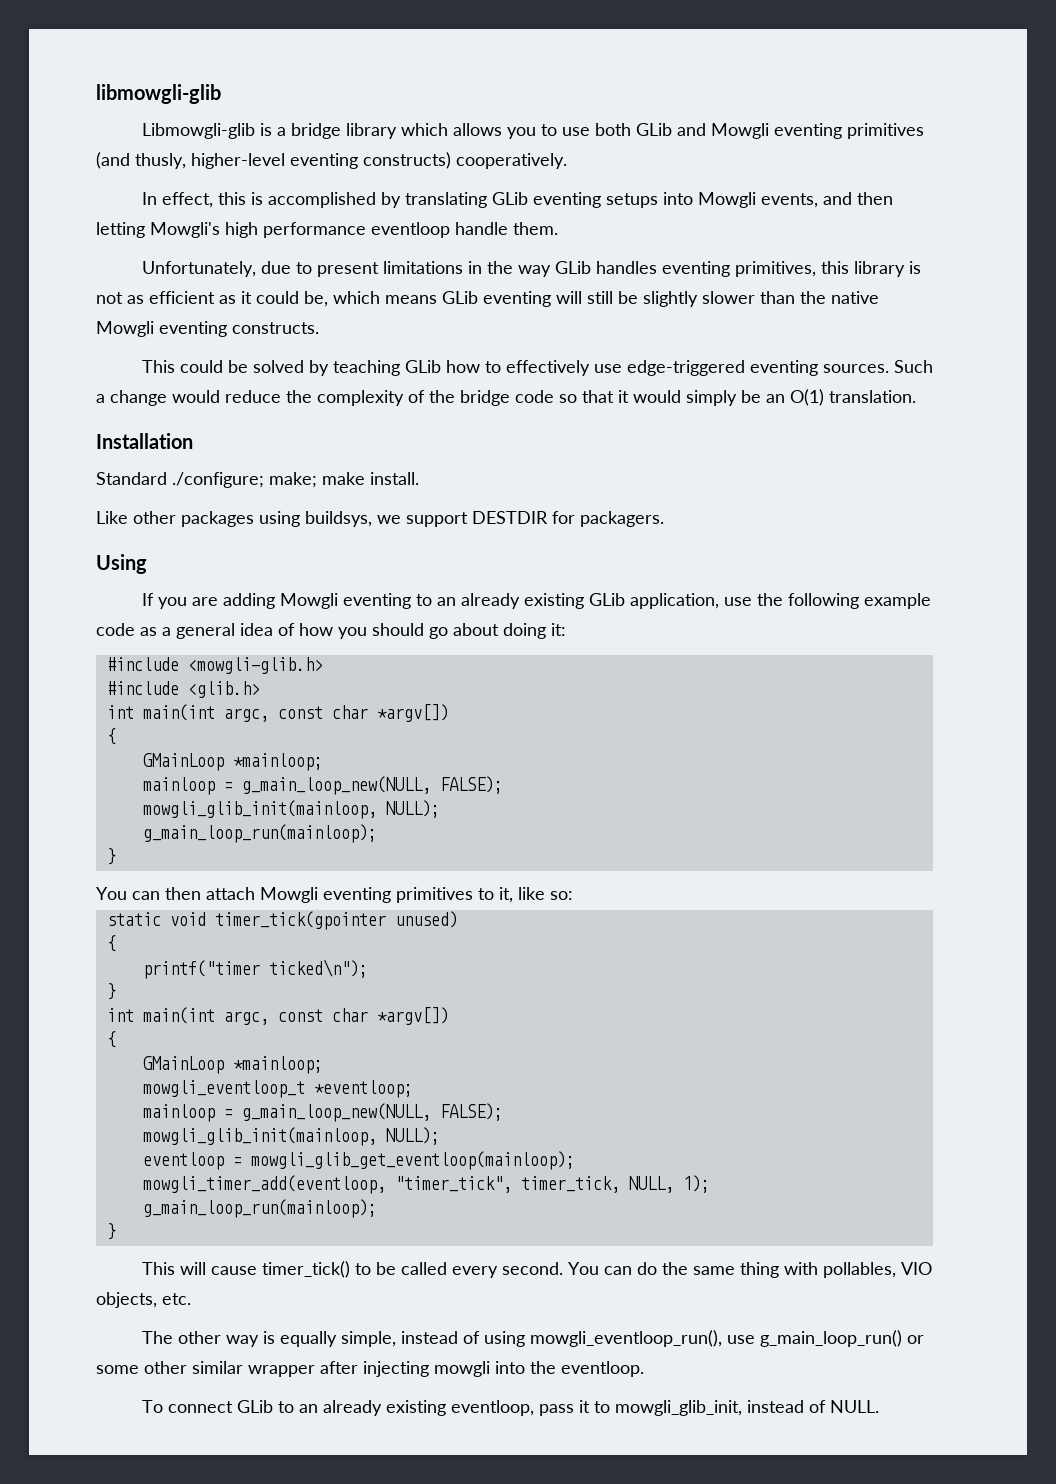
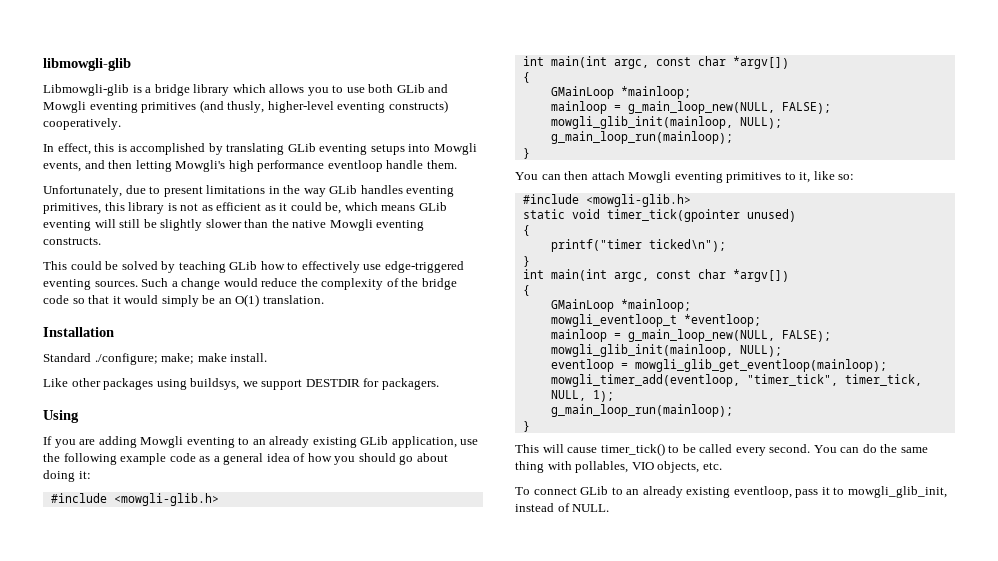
- #include <glib.h>
  You can then attach Mowgli eventing primitives to it, like so:
+ #include <mowgli-glib.h>
- The other way is equally simple, instead of using mowgli_eventloop_run(), use g_main_loop_run() or some other similar wrapper after injecting mowgli into the eventloop.

